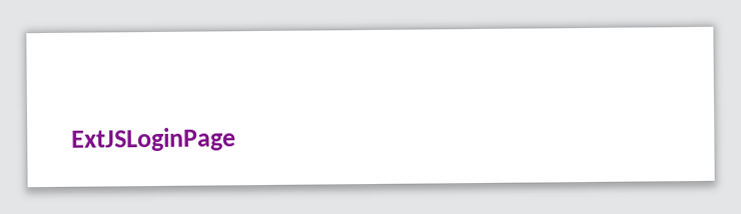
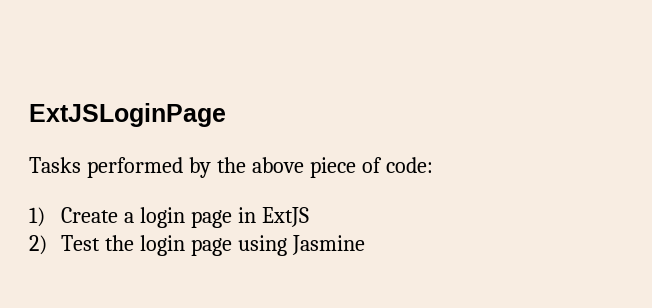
+ Tasks performed by the above piece of code:
+ 1) Create a login page in ExtJS
+ 2) Test the login page using Jasmine

